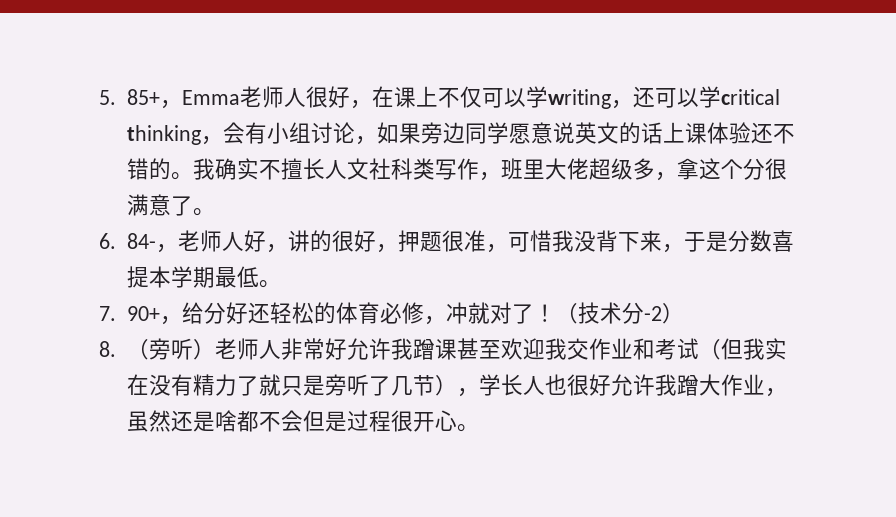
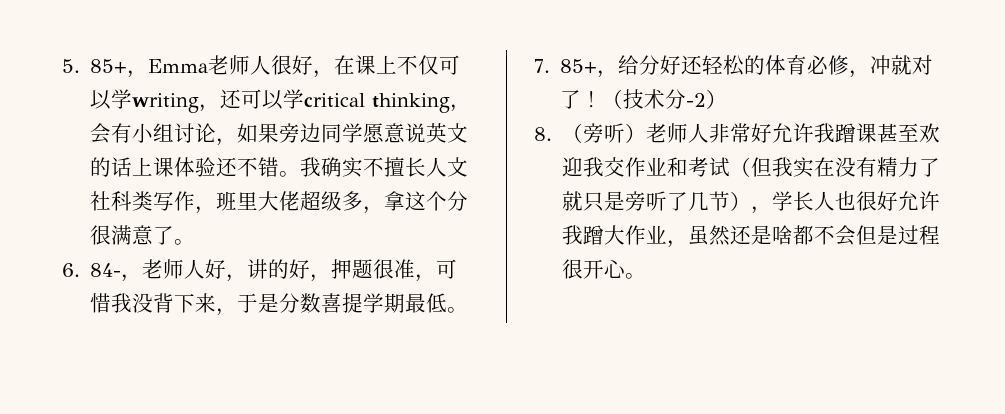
- 5. 85+，Emma老师人很好，在课上不仅可以学writing，还可以学critical thinking，会有小组讨论，如果旁边同学愿意说英文的话上课体验还不错的。
+ 5. 85+，Emma老师人很好，在课上不仅可以学writing，还可以学critical thinking，会有小组讨论，如果旁边同学愿意说英文的话上课体验还不错。
- 6. 84-，老师人好，讲的很好，押题很准，可惜我没背下来，于是分数喜提本学期最低。
+ 6. 84-，老师人好，讲的好，押题很准，可惜我没背下来，于是分数喜提学期最低。
- 7. 90+，给分好还轻松的体育必修，冲就对了！
+ 7. 85+，给分好还轻松的体育必修，冲就对了！

